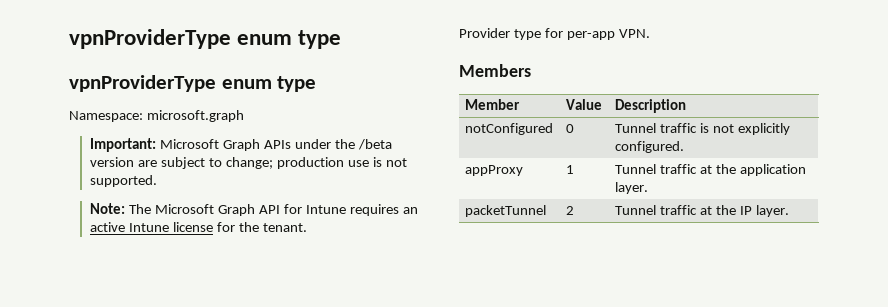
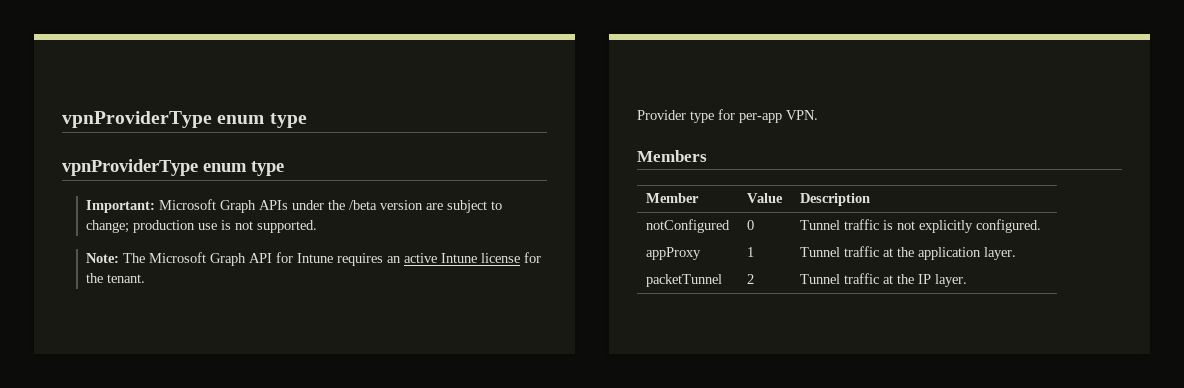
- Namespace: microsoft.graph

